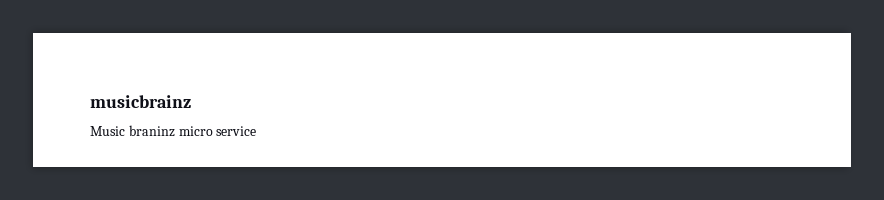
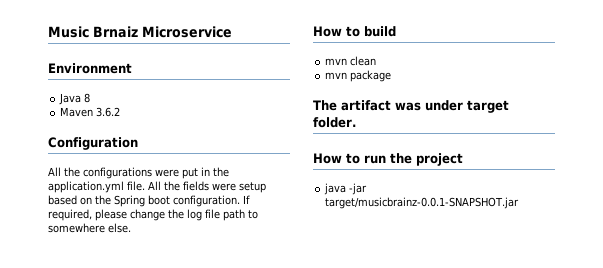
- musicbrainz
- Music braninz micro service
+ Music Brnaiz Microservice
+ Environment
+ Java 8
+ Maven 3.6.2
+ Configuration
+ All the configurations were put in the application.yml file. All the fields were setup based on the Spring boot configuration. If required, please change the log file path to somewhere else.
+ How to build
+ mvn clean
+ mvn package
+ The artifact was under target folder.
+ How to run the project
+ java -jar target/musicbrainz-0.0.1-SNAPSHOT.jar

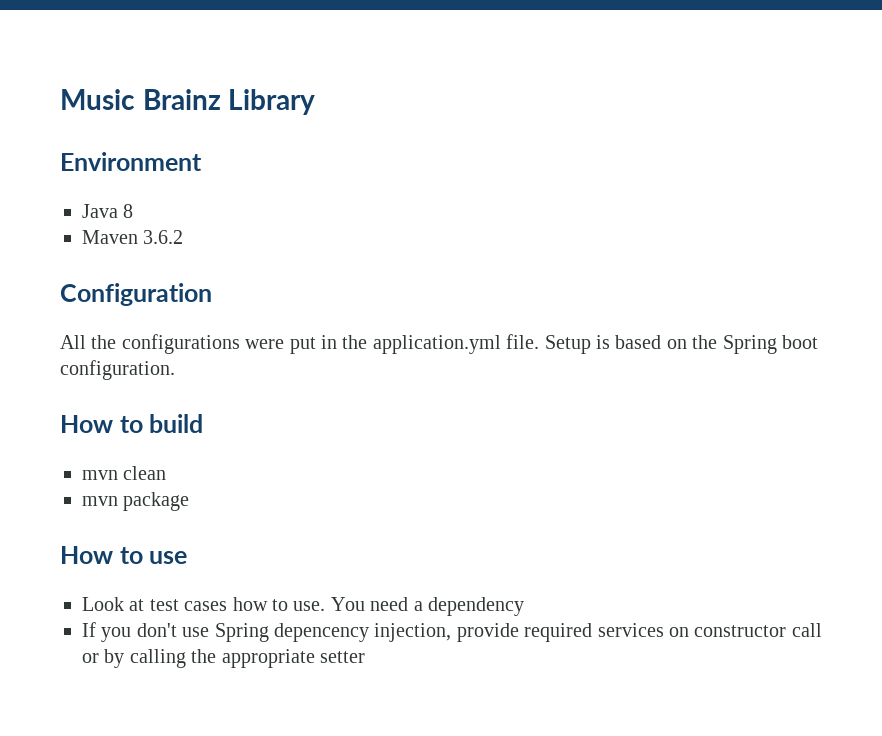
- Music Brnaiz Microservice
+ Music Brainz Library
- All the fields were setup based on the Spring boot configuration. If required, please change the log file path to somewhere else.
+ Setup is based on the Spring boot configuration.
- The artifact was under target folder.
- How to run the project
- java -jar target/musicbrainz-0.0.1-SNAPSHOT.jar
+ How to use
+ Look at test cases how to use. You need a dependency
+ If you don't use Spring depencency injection, provide required services on constructor call or by calling the appropriate setter

